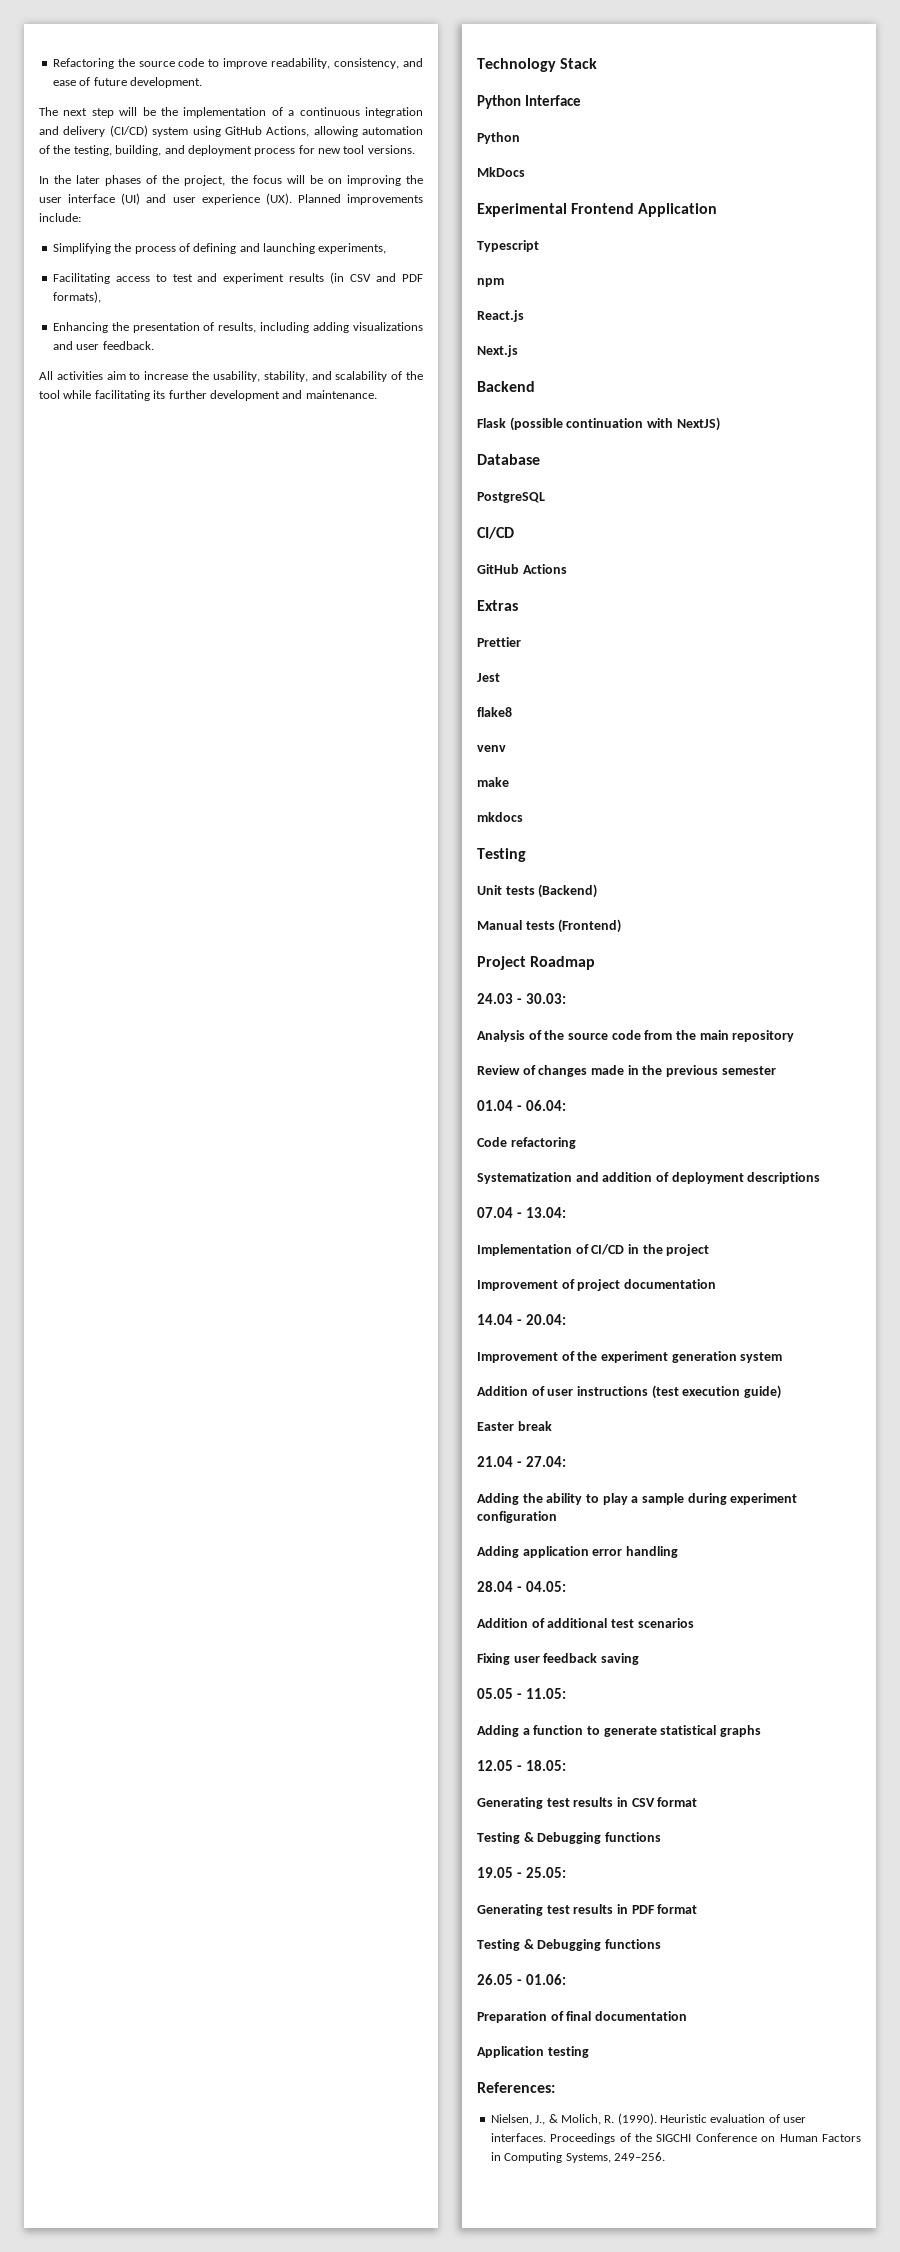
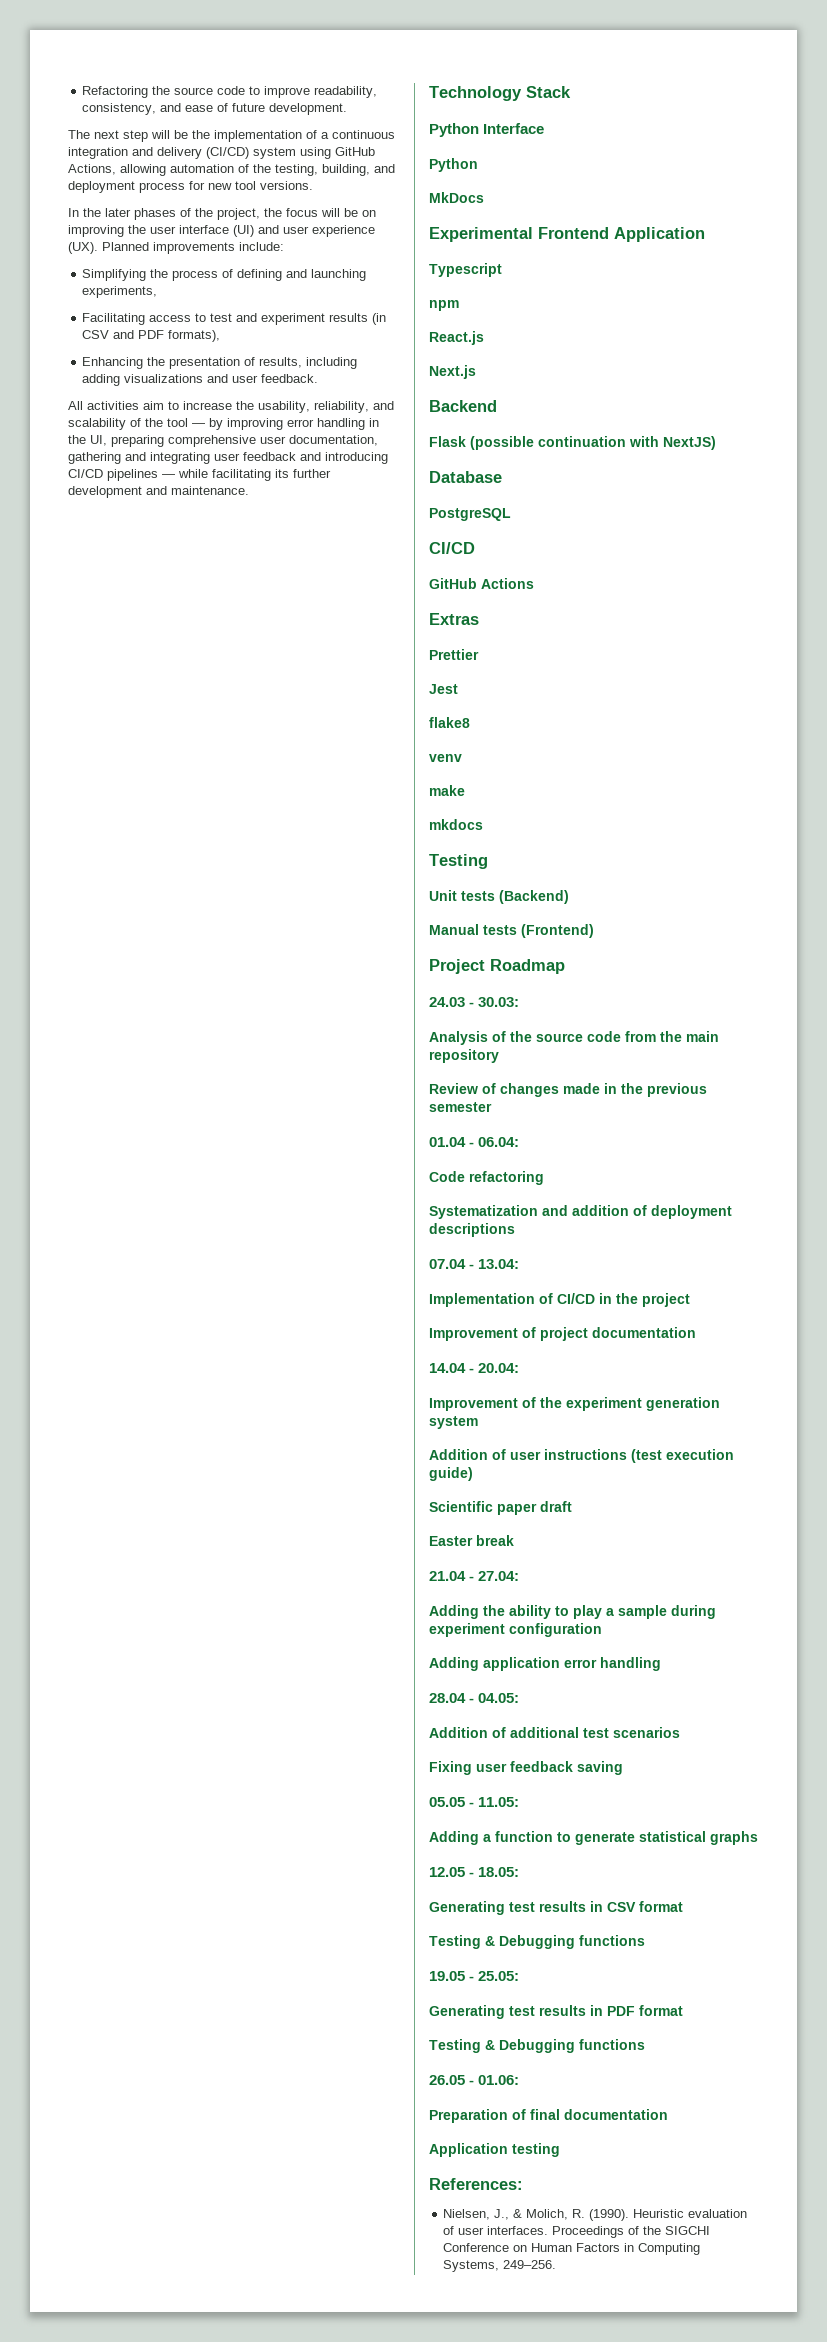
- All activities aim to increase the usability, stability, and scalability of the tool while facilitating its further development and maintenance.
+ All activities aim to increase the usability, reliability, and scalability of the tool — by improving error handling in the UI, preparing comprehensive user documentation, gathering and integrating user feedback and introducing CI/CD pipelines — while facilitating its further development and maintenance.
+ Scientific paper draft

